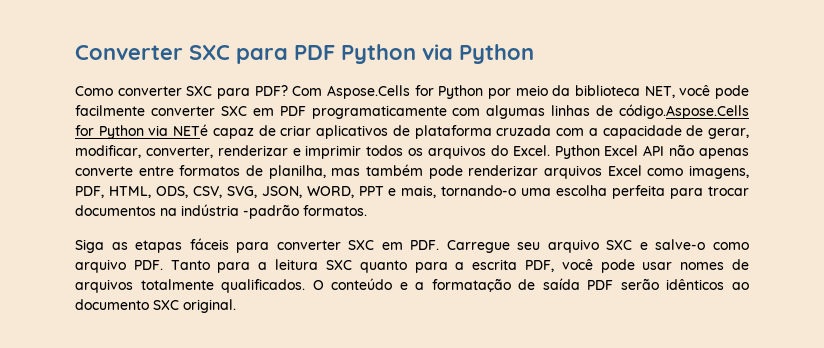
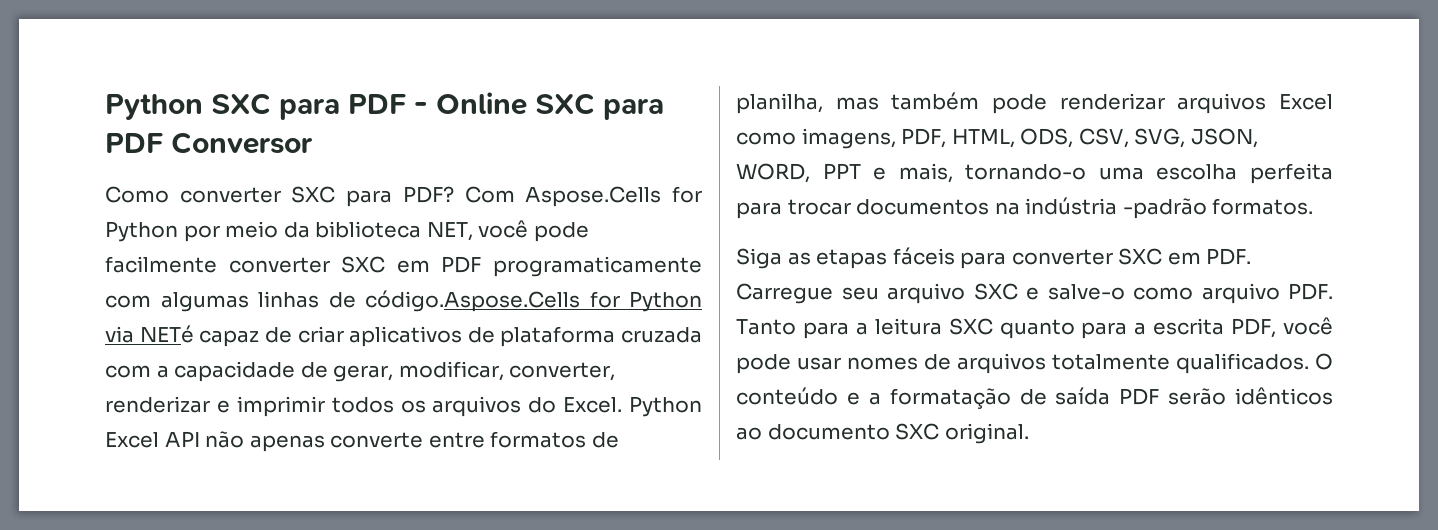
- Converter SXC para PDF Python via Python
+ Python SXC para PDF - Online SXC para PDF Conversor

